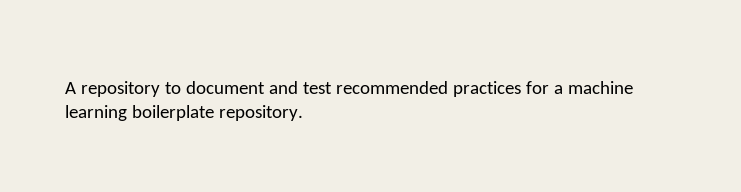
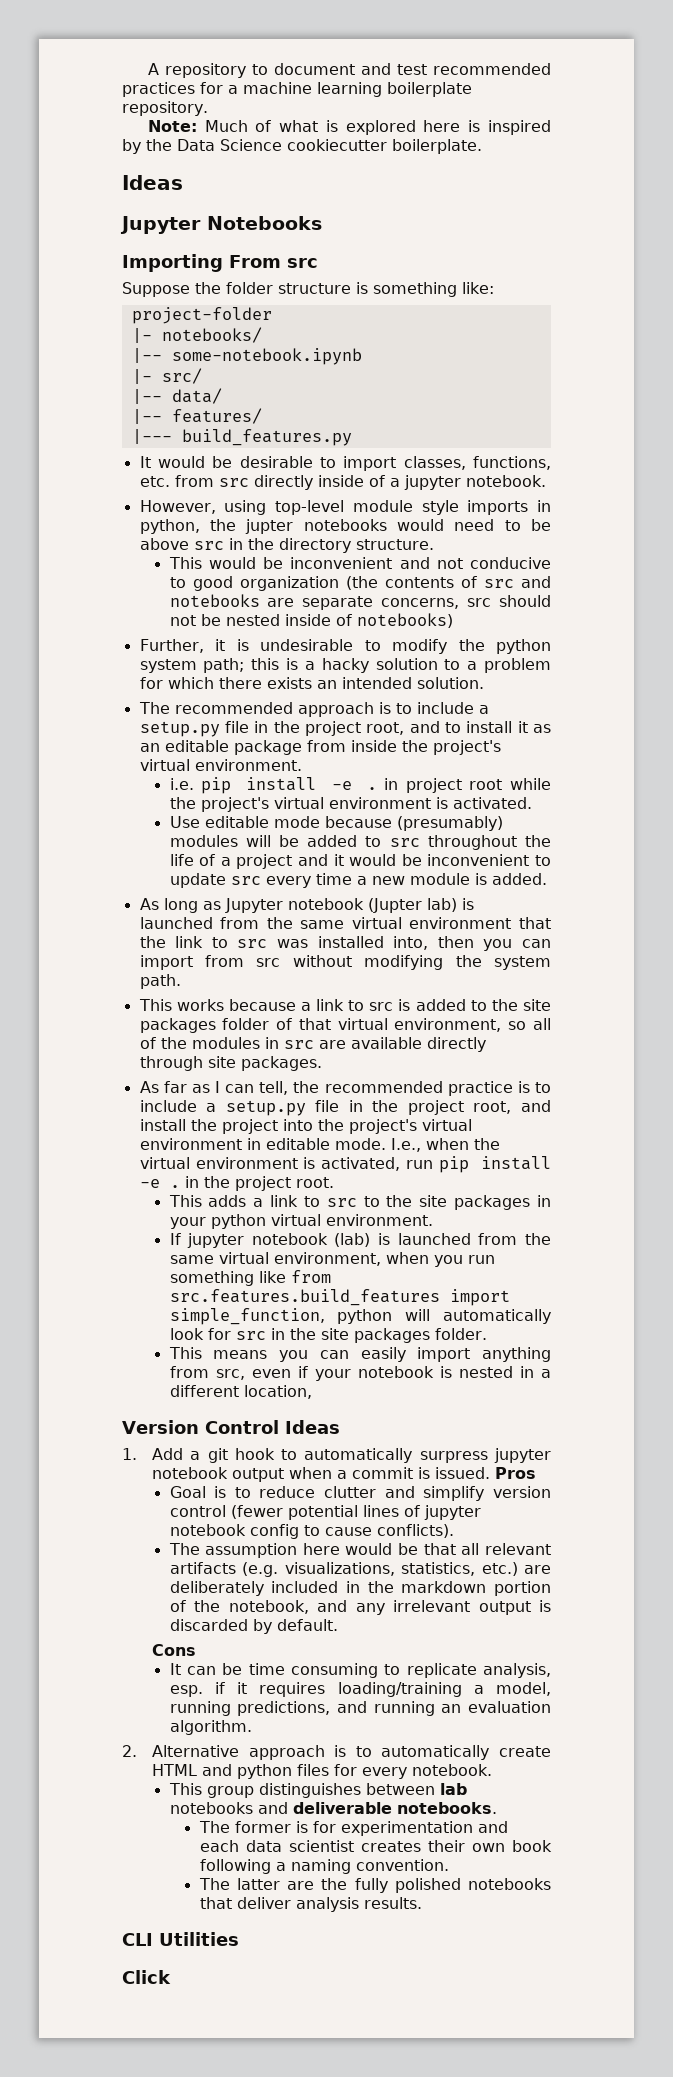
+ Note: Much of what is explored here is inspired by the Data Science cookiecutter boilerplate.
+ Ideas
+ Jupyter Notebooks
+ Importing From src
+ Suppose the folder structure is something like:
+ project-folder
+ |- notebooks/
+ |-- some-notebook.ipynb
+ |- src/
+ |-- data/
+ |-- features/
+ |--- build_features.py
+ It would be desirable to import classes, functions, etc. from src directly inside of a jupyter notebook.
+ However, using top-level module style imports in python, the jupter notebooks would need to be above src in the directory structure.
+ This would be inconvenient and not conducive to good organization (the contents of src and notebooks are separate concerns, src should not be nested inside of notebooks)
+ Further, it is undesirable to modify the python system path; this is a hacky solution to a problem for which there exists an intended solution.
+ The recommended approach is to include a setup.py file in the project root, and to install it as an editable package from inside the project's virtual environment.
+ i.e. pip install -e . in project root while the project's virtual environment is activated.
+ Use editable mode because (presumably) modules will be added to src throughout the life of a project and it would be inconvenient to update src every time a new module is added.
+ As long as Jupyter notebook (Jupter lab) is launched from the same virtual environment that the link to src was installed into, then you can import from src without modifying the system path.
+ This works because a link to src is added to the site packages folder of that virtual environment, so all of the modules in src are available directly through site packages.
+ As far as I can tell, the recommended practice is to include a setup.py file in the project root, and install the project into the project's virtual environment in editable mode. I.e., when the virtual environment is activated, run pip install -e . in the project root.
+ This adds a link to src to the site packages in your python virtual environment.
+ If jupyter notebook (lab) is launched from the same virtual environment, when you run something like from src.features.build_features import simple_function, python will automatically look for src in the site packages folder.
+ This means you can easily import anything from src, even if your notebook is nested in a different location,
+ Version Control Ideas
+ 1. Add a git hook to automatically surpress jupyter notebook output when a commit is issued. Pros
+ Goal is to reduce clutter and simplify version control (fewer potential lines of jupyter notebook config to cause conflicts).
+ The assumption here would be that all relevant artifacts (e.g. visualizations, statistics, etc.) are deliberately included in the markdown portion of the notebook, and any irrelevant output is discarded by default.
+ Cons
+ It can be time consuming to replicate analysis, esp. if it requires loading/training a model, running predictions, and running an evaluation algorithm.
+ 2. Alternative approach is to automatically create HTML and python files for every notebook.
+ This group distinguishes between lab notebooks and deliverable notebooks.
+ The former is for experimentation and each data scientist creates their own book following a naming convention.
+ The latter are the fully polished notebooks that deliver analysis results.
+ CLI Utilities
+ Click

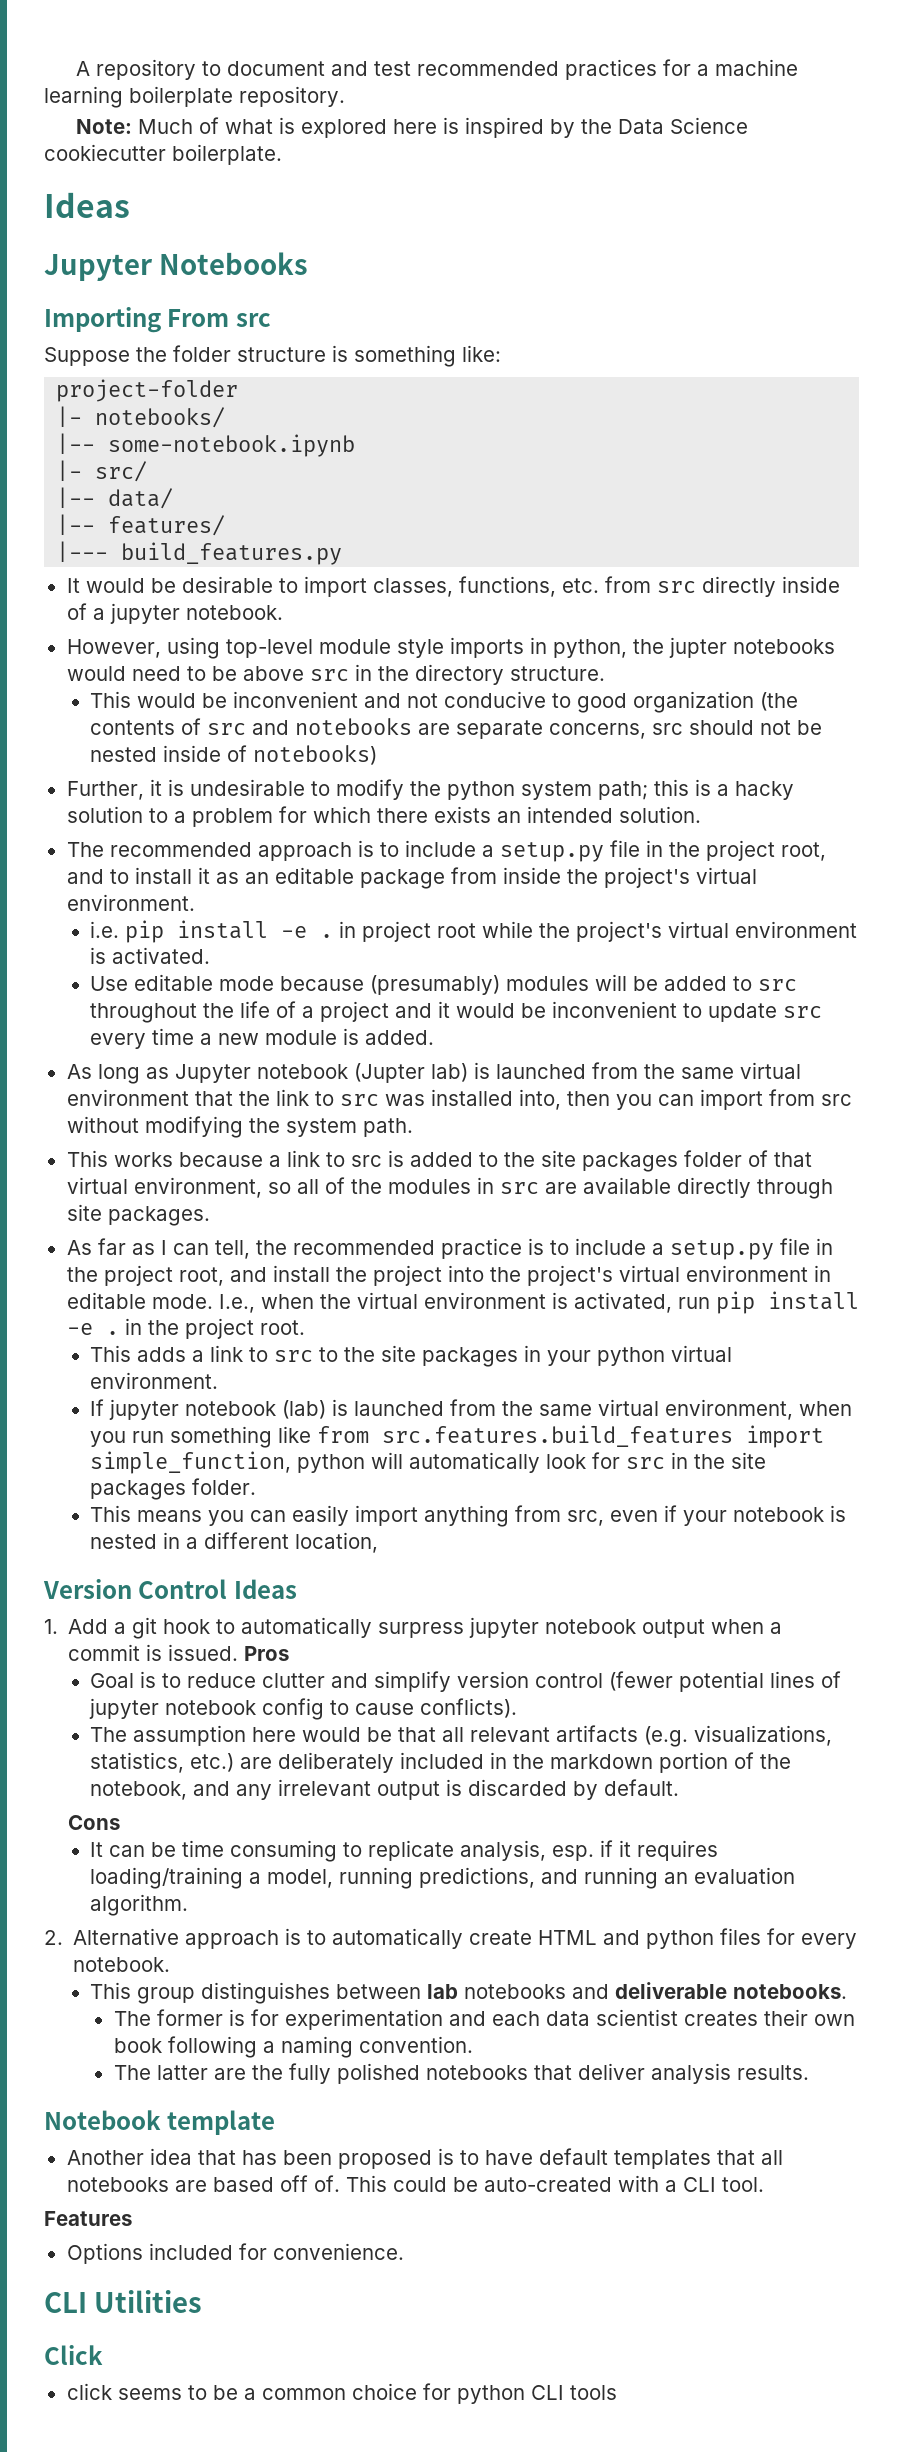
+ Notebook template
+ Another idea that has been proposed is to have default templates that all notebooks are based off of. This could be auto-created with a CLI tool.
+ Features
+ Options included for convenience.
  CLI Utilities
  Click
+ click seems to be a common choice for python CLI tools

